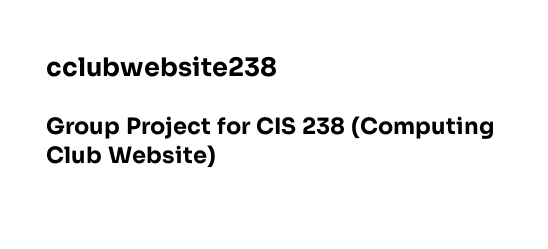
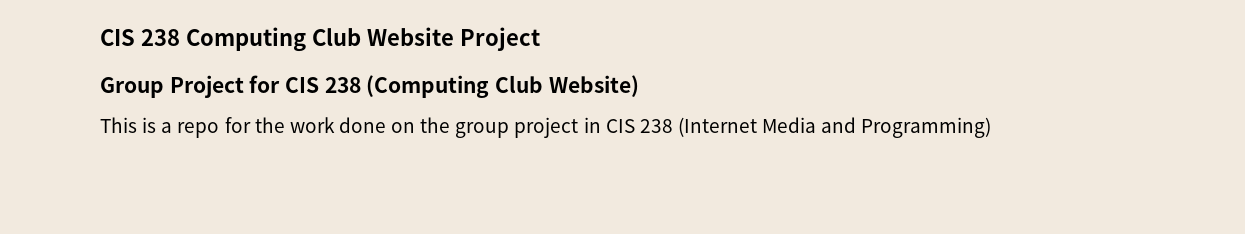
- cclubwebsite238
+ CIS 238 Computing Club Website Project
+ This is a repo for the work done on the group project in CIS 238 (Internet Media and Programming)

